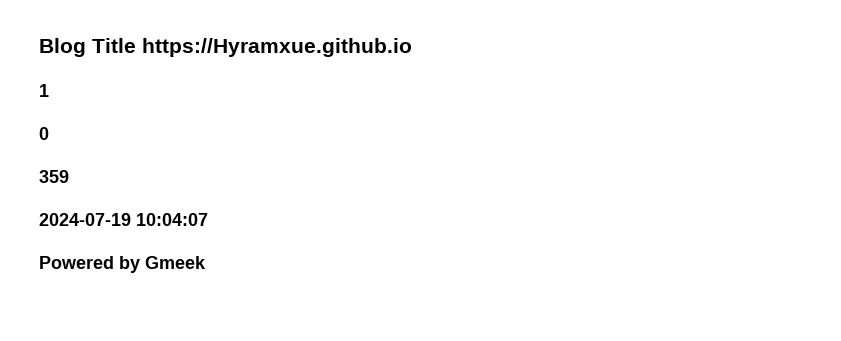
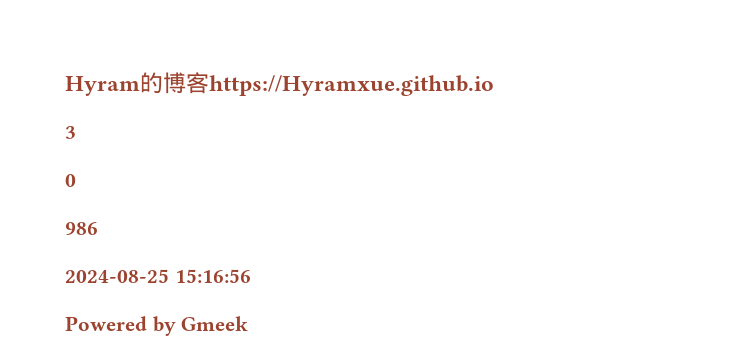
- Blog Title https://Hyramxue.github.io
+ Hyram的博客https://Hyramxue.github.io
- 1
+ 3
- 359
- 2024-07-19 10:04:07
+ 986
+ 2024-08-25 15:16:56

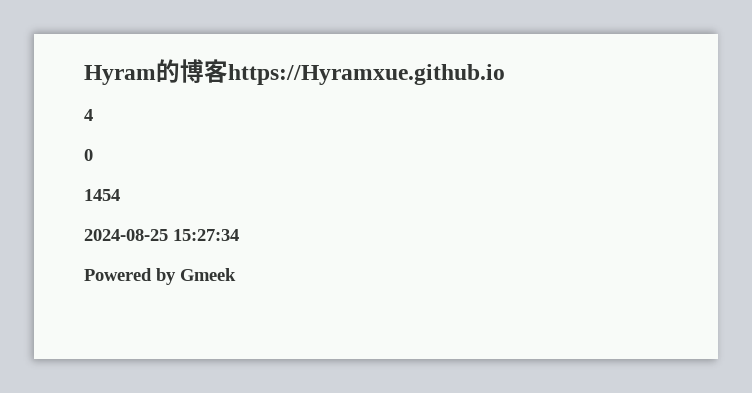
- 3
+ 4
- 986
+ 1454
- 2024-08-25 15:16:56
+ 2024-08-25 15:27:34

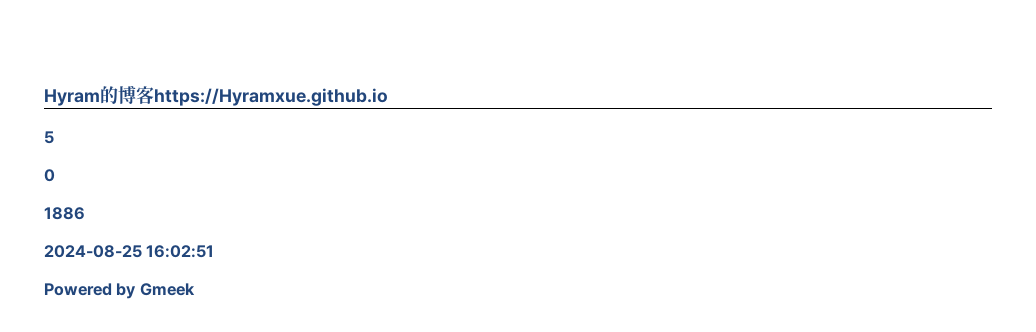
- 4
+ 5
- 1454
+ 1886
- 2024-08-25 15:27:34
+ 2024-08-25 16:02:51

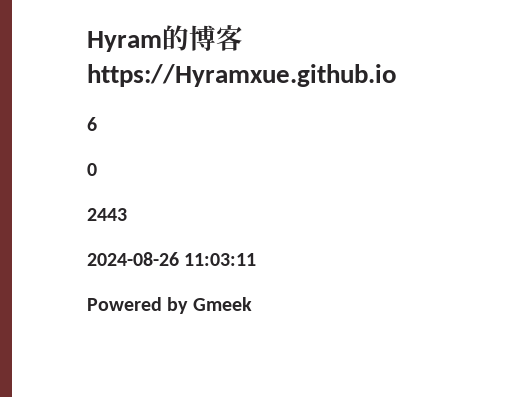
- 5
+ 6
- 1886
- 2024-08-25 16:02:51
+ 2443
+ 2024-08-26 11:03:11

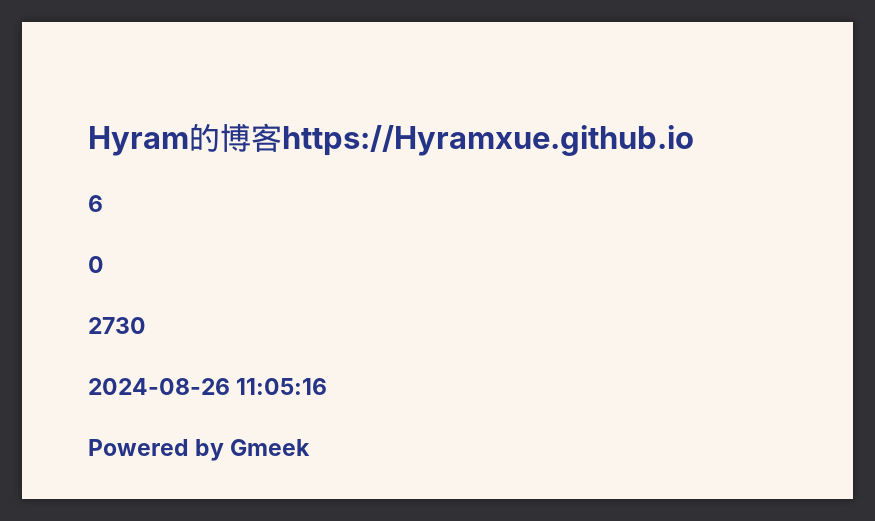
- 2443
+ 2730
- 2024-08-26 11:03:11
+ 2024-08-26 11:05:16

